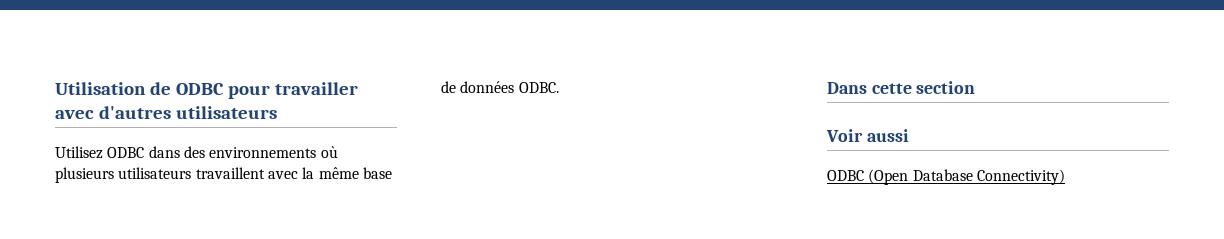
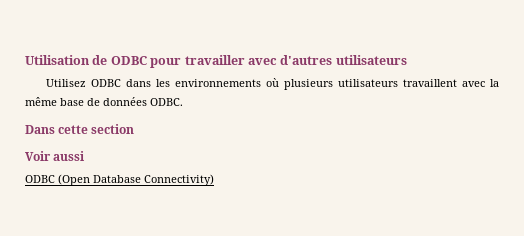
- Utilisez ODBC dans des environnements où plusieurs utilisateurs travaillent avec la même base de données ODBC.
+ Utilisez ODBC dans les environnements où plusieurs utilisateurs travaillent avec la même base de données ODBC.

